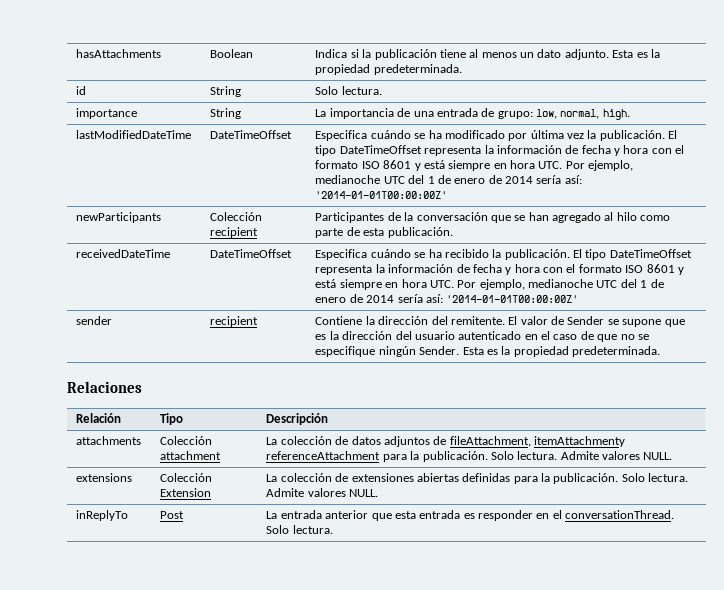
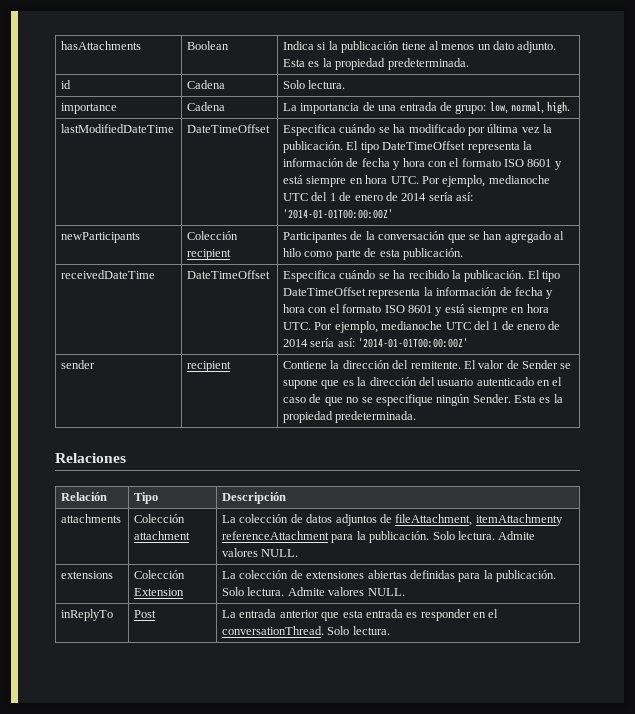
- id | String | Solo lectura.
+ id | Cadena | Solo lectura.
- importance | String | La importancia de una entrada de grupo: low, normal, high.
+ importance | Cadena | La importancia de una entrada de grupo: low, normal, high.

